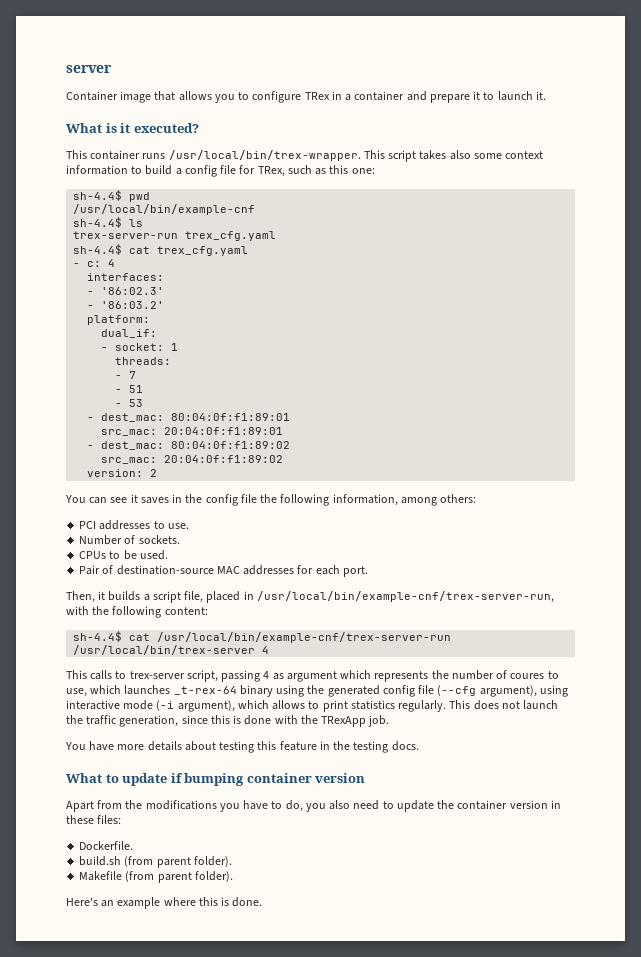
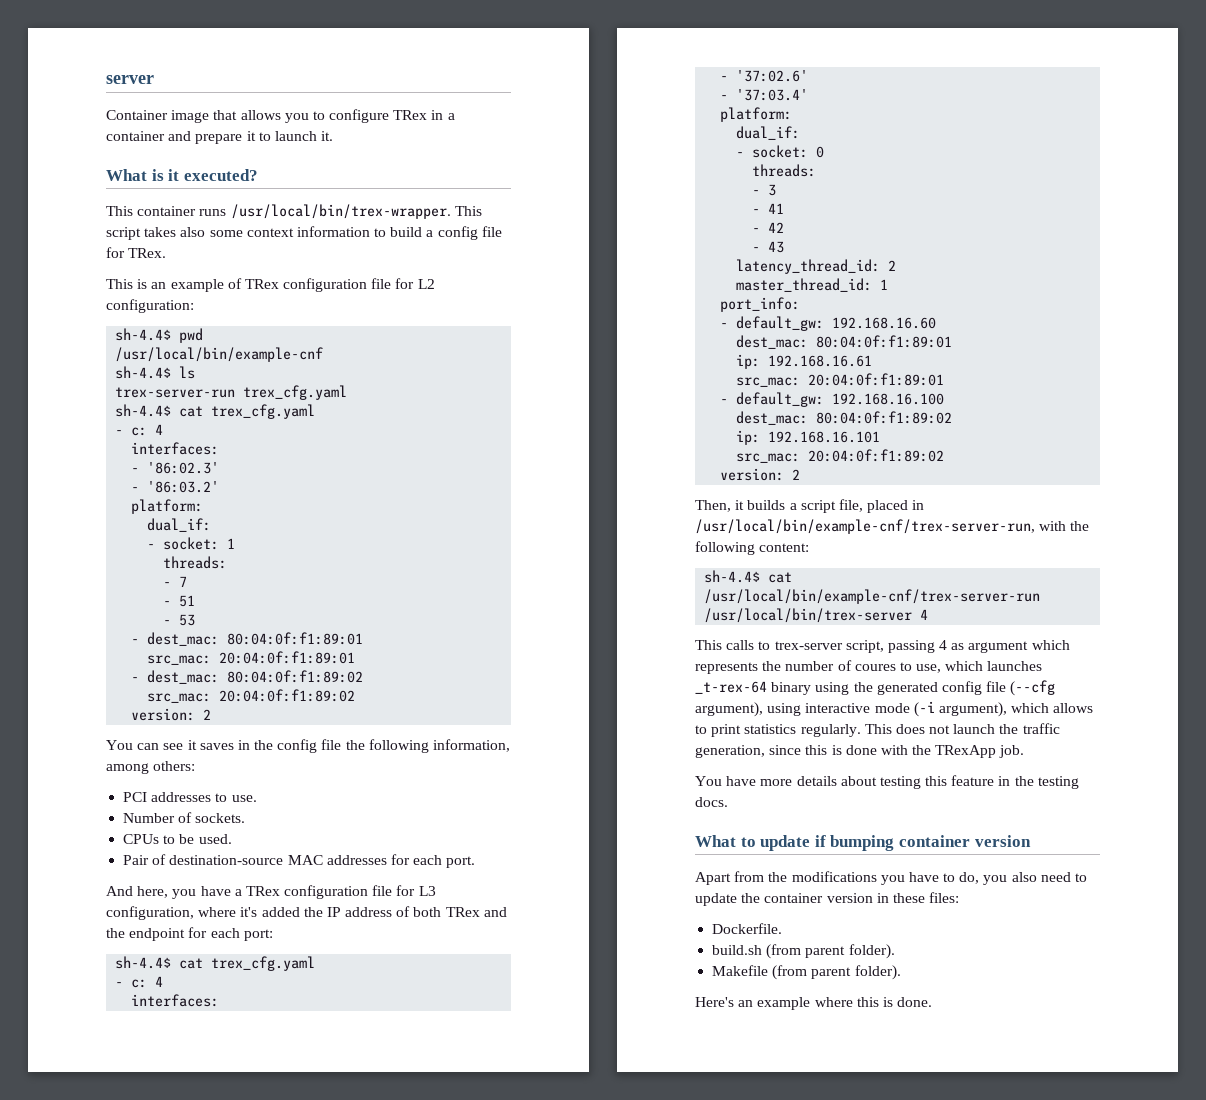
- This script takes also some context information to build a config file for TRex, such as this one:
+ This script takes also some context information to build a config file for TRex.
+ This is an example of TRex configuration file for L2 configuration:
+ And here, you have a TRex configuration file for L3 configuration, where it's added the IP address of both TRex and the endpoint for each port:
+ sh-4.4$ cat trex_cfg.yaml
+ - c: 4
+ interfaces:
+ - '37:02.6'
+ - '37:03.4'
+ platform:
+ dual_if:
+ - socket: 0
+ threads:
+ - 3
+ - 41
+ - 42
+ - 43
+ latency_thread_id: 2
+ master_thread_id: 1
+ port_info:
+ - default_gw: 192.168.16.60
+ dest_mac: 80:04:0f:f1:89:01
+ ip: 192.168.16.61
+ src_mac: 20:04:0f:f1:89:01
+ - default_gw: 192.168.16.100
+ dest_mac: 80:04:0f:f1:89:02
+ ip: 192.168.16.101
+ src_mac: 20:04:0f:f1:89:02
+ version: 2

